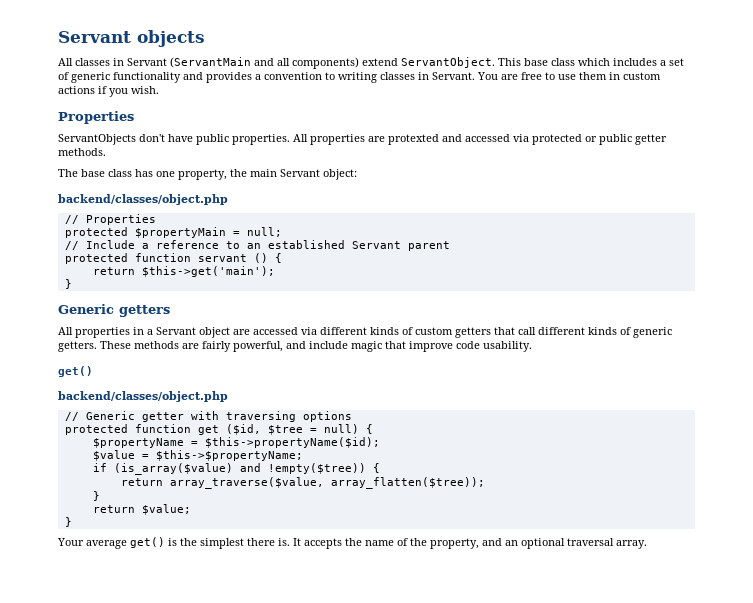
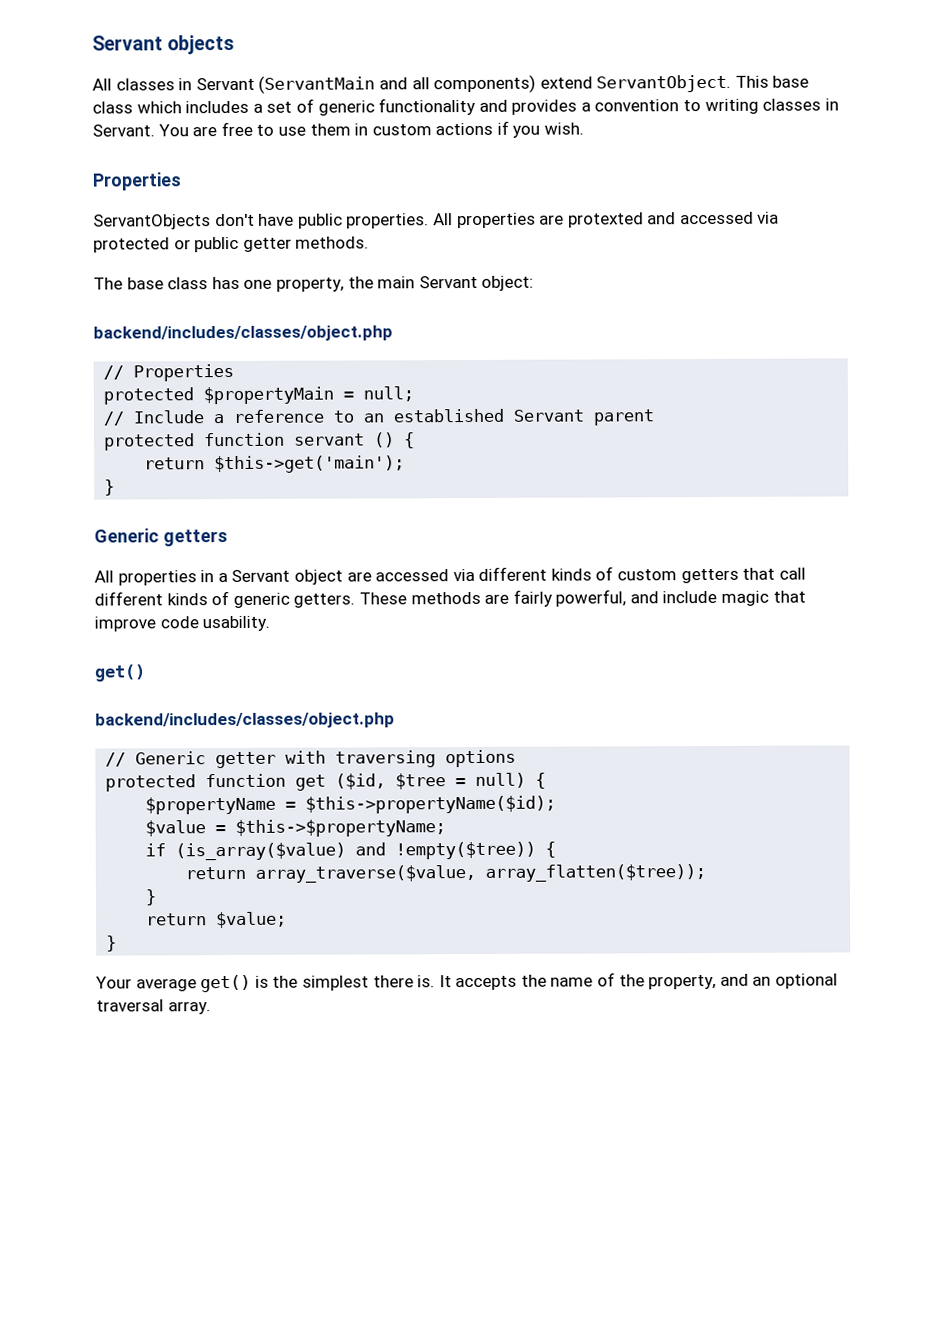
  The base class has one property, the main Servant object:
- backend/classes/object.php
+ backend/includes/classes/object.php
  These methods are fairly powerful, and include magic that improve code usability.
  get()
- backend/classes/object.php
+ backend/includes/classes/object.php

